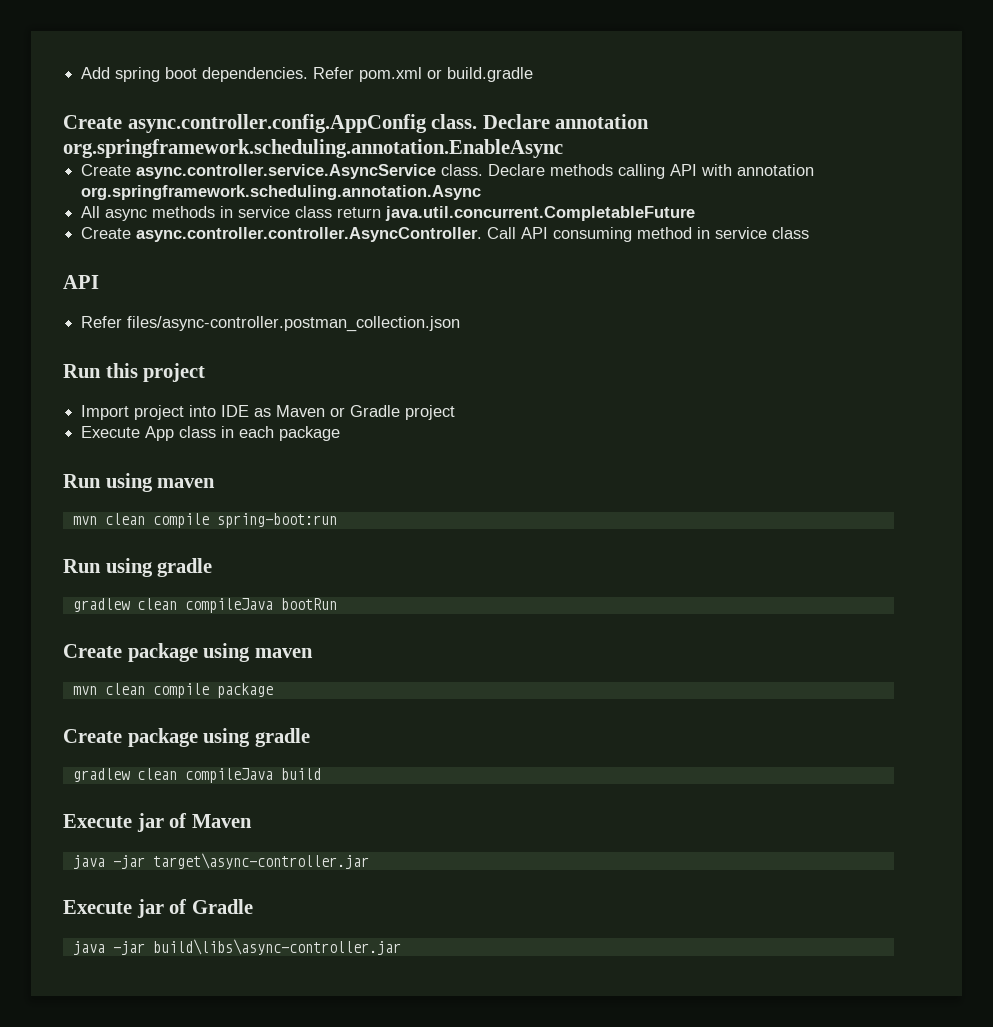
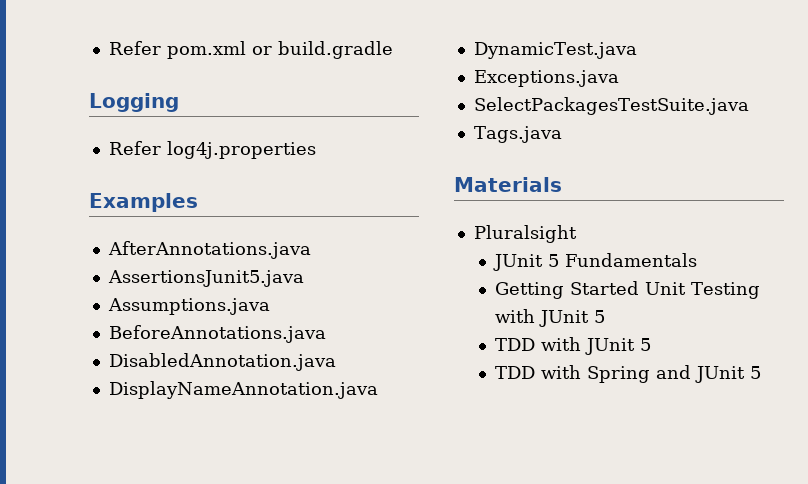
- Add spring boot dependencies.
- Create async.controller.config.AppConfig class. Declare annotation org.springframework.scheduling.annotation.EnableAsync
- Create async.controller.service.AsyncService class. Declare methods calling API with annotation org.springframework.scheduling.annotation.Async
- All async methods in service class return java.util.concurrent.CompletableFuture
- Create async.controller.controller.AsyncController. Call API consuming method in service class
- API
- Refer files/async-controller.postman_collection.json
- Run this project
- Import project into IDE as Maven or Gradle project
- Execute App class in each package
- Run using maven
- mvn clean compile spring-boot:run
- Run using gradle
- gradlew clean compileJava bootRun
- Create package using maven
- mvn clean compile package
- Create package using gradle
- gradlew clean compileJava build
- Execute jar of Maven
- java -jar target\async-controller.jar
- Execute jar of Gradle
- java -jar build\libs\async-controller.jar
+ Logging
+ Refer log4j.properties
+ Examples
+ AfterAnnotations.java
+ AssertionsJunit5.java
+ Assumptions.java
+ BeforeAnnotations.java
+ DisabledAnnotation.java
+ DisplayNameAnnotation.java
+ DynamicTest.java
+ Exceptions.java
+ SelectPackagesTestSuite.java
+ Tags.java
+ Materials
+ Pluralsight
+ JUnit 5 Fundamentals
+ Getting Started Unit Testing with JUnit 5
+ TDD with JUnit 5
+ TDD with Spring and JUnit 5

